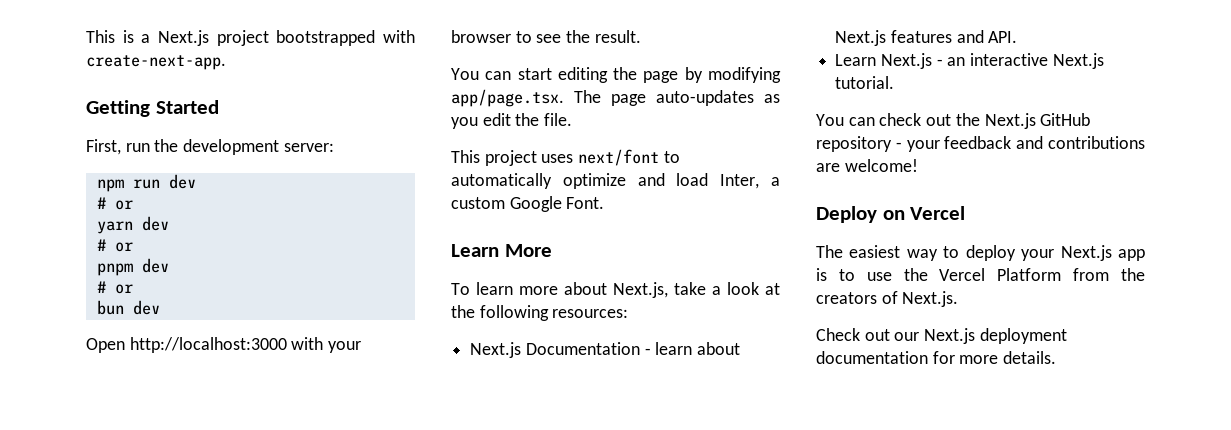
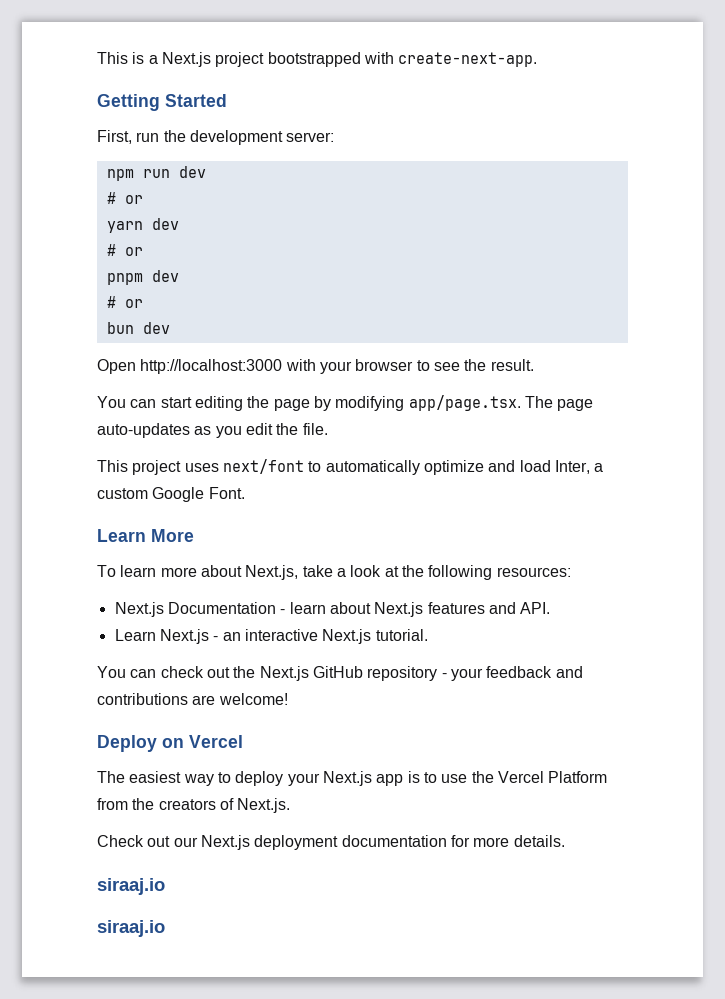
  Check out our Next.js deployment documentation for more details.
+ siraaj.io
+ siraaj.io

